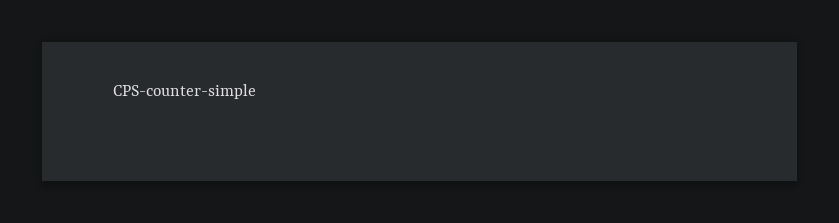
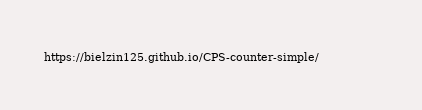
- CPS-counter-simple
+ https://bielzin125.github.io/CPS-counter-simple/

